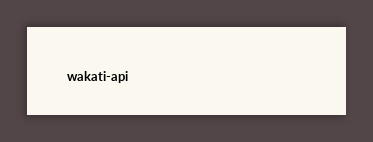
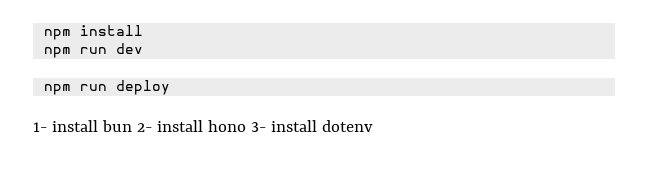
- wakati-api
+ npm install
+ npm run dev
+ npm run deploy
+ 1- install bun 2- install hono 3- install dotenv

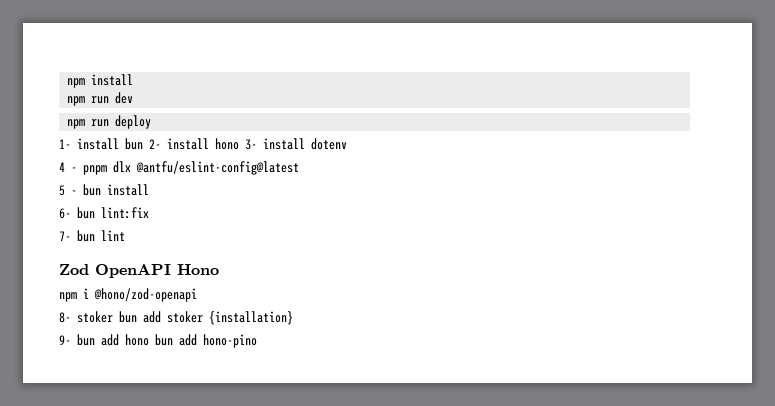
+ 4 - pnpm dlx @antfu/eslint-config@latest
+ 5 - bun install
+ 6- bun lint:fix
+ 7- bun lint
+ Zod OpenAPI Hono
+ npm i @hono/zod-openapi
+ 8- stoker bun add stoker {installation}
+ 9- bun add hono bun add hono-pino

